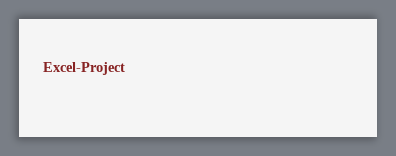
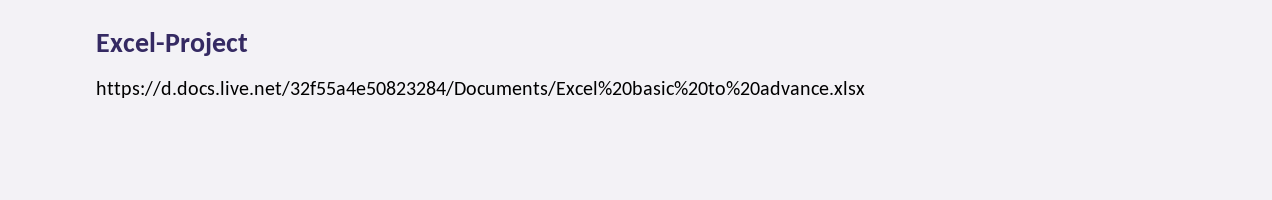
+ https://d.docs.live.net/32f55a4e50823284/Documents/Excel%20basic%20to%20advance.xlsx

